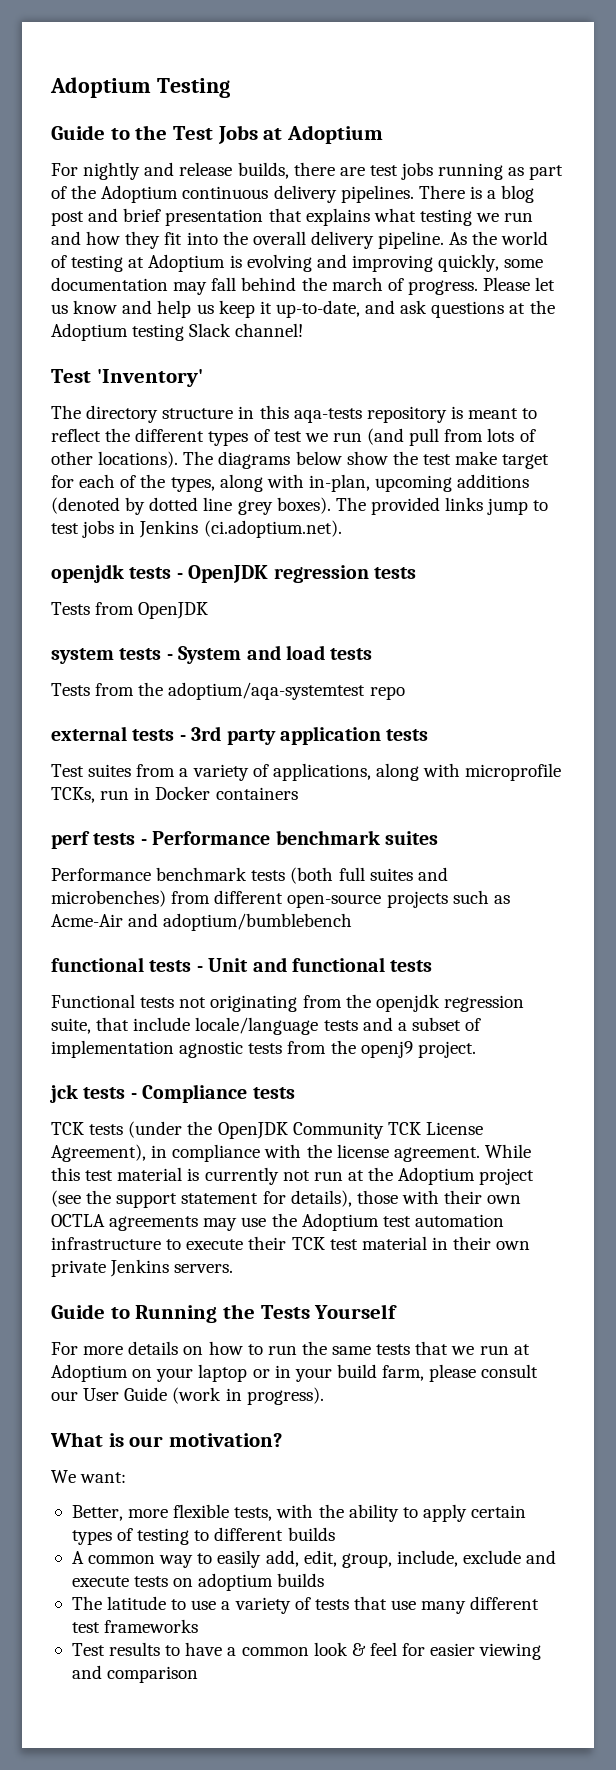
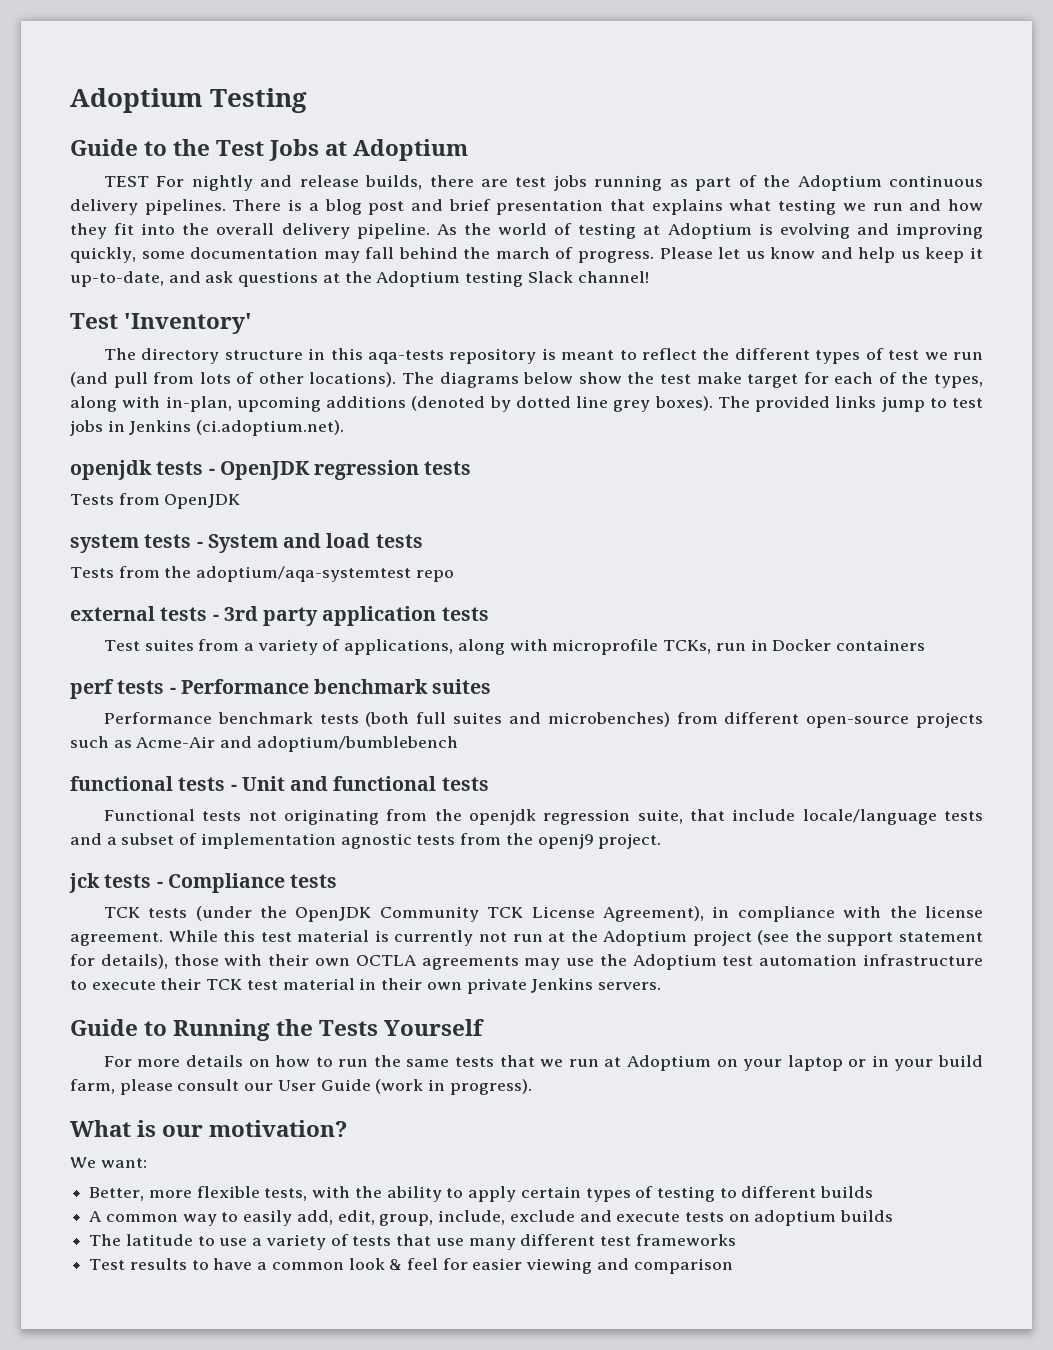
- For nightly and release builds, there are test jobs running as part of the Adoptium continuous delivery pipelines.
+ TEST For nightly and release builds, there are test jobs running as part of the Adoptium continuous delivery pipelines.

